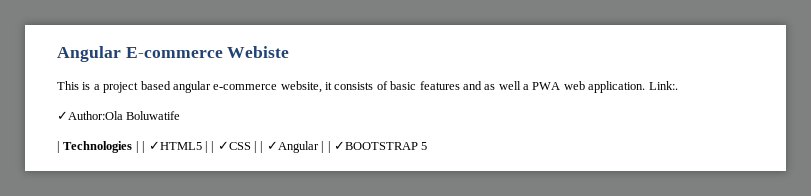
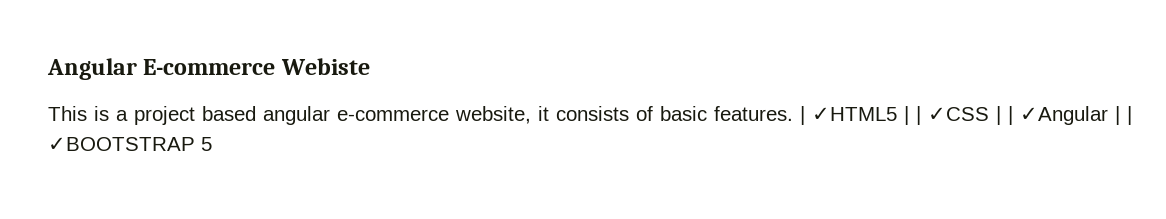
- This is a project based angular e-commerce website, it consists of basic features and as well a PWA web application. Link:.
- ✓Author:Ola Boluwatife
- | Technologies | | ✓HTML5 | | ✓CSS | | ✓Angular | | ✓BOOTSTRAP 5
+ This is a project based angular e-commerce website, it consists of basic features. | ✓HTML5 | | ✓CSS | | ✓Angular | | ✓BOOTSTRAP 5

